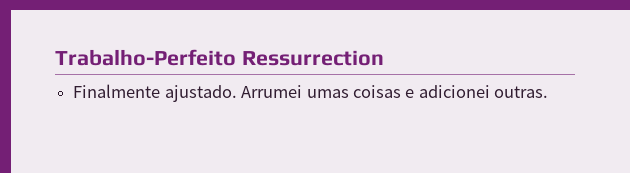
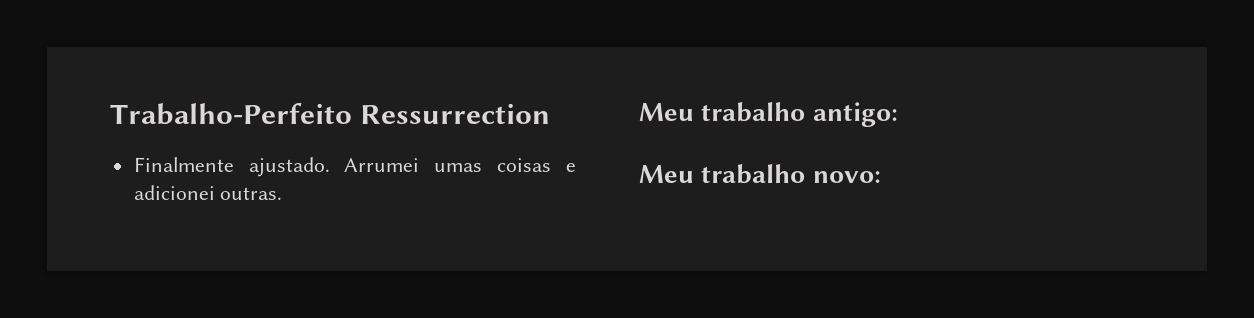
+ Meu trabalho antigo:
+ Meu trabalho novo:

